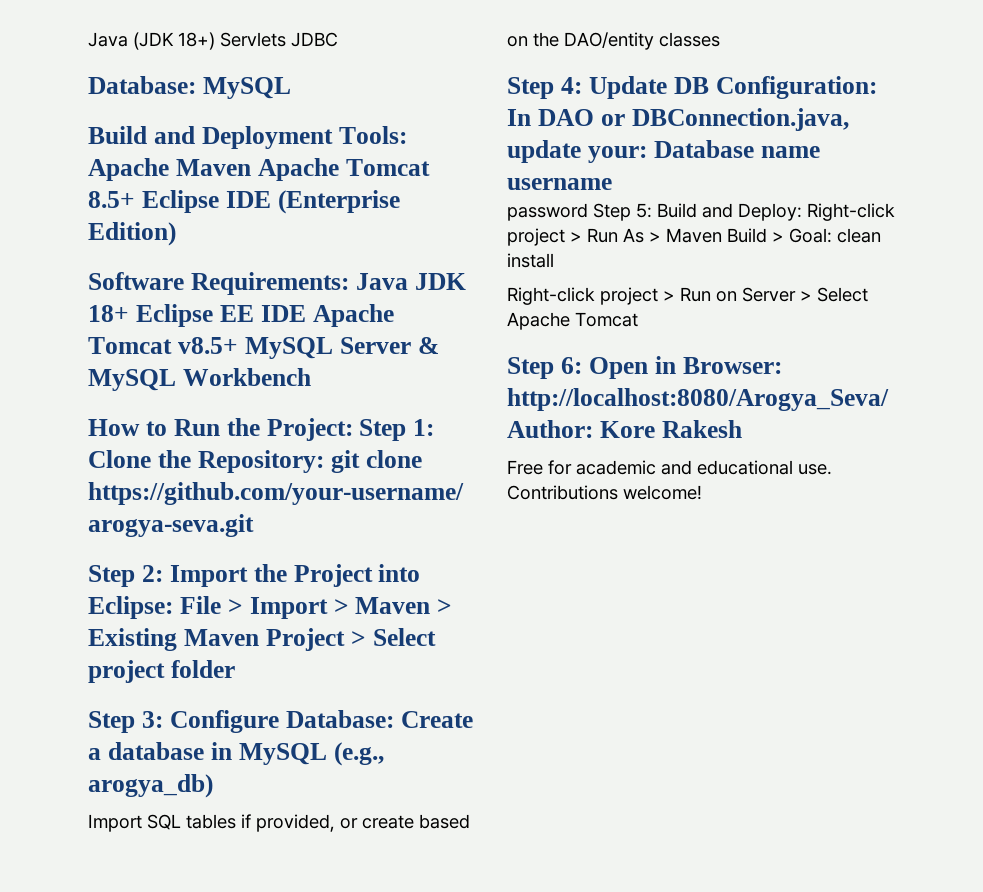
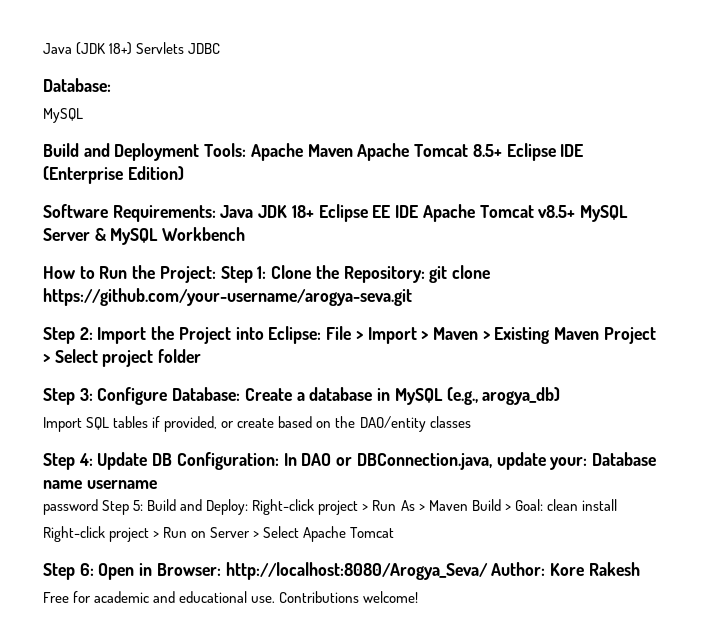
  Java (JDK 18+) Servlets JDBC
- Database: MySQL
+ Database:
+ MySQL

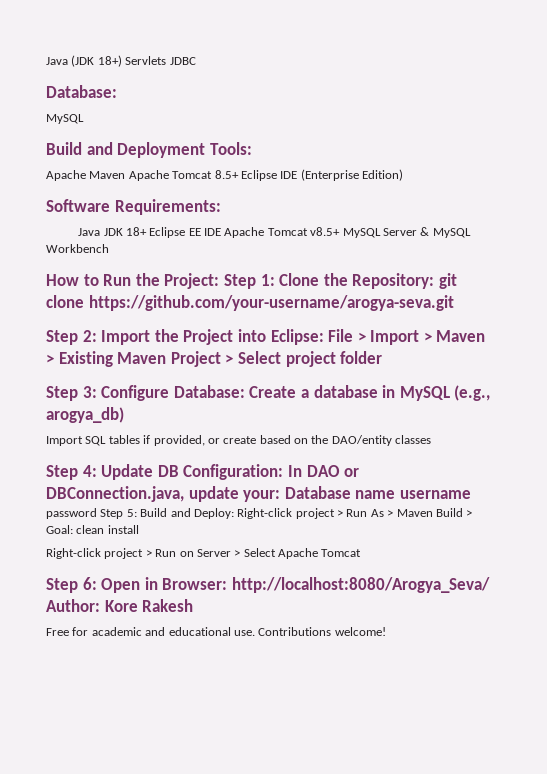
- Build and Deployment Tools: Apache Maven Apache Tomcat 8.5+ Eclipse IDE (Enterprise Edition)
+ Build and Deployment Tools:
+ Apache Maven Apache Tomcat 8.5+ Eclipse IDE (Enterprise Edition)
- Software Requirements: Java JDK 18+ Eclipse EE IDE Apache Tomcat v8.5+ MySQL Server & MySQL Workbench
+ Software Requirements:
+ Java JDK 18+ Eclipse EE IDE Apache Tomcat v8.5+ MySQL Server & MySQL Workbench

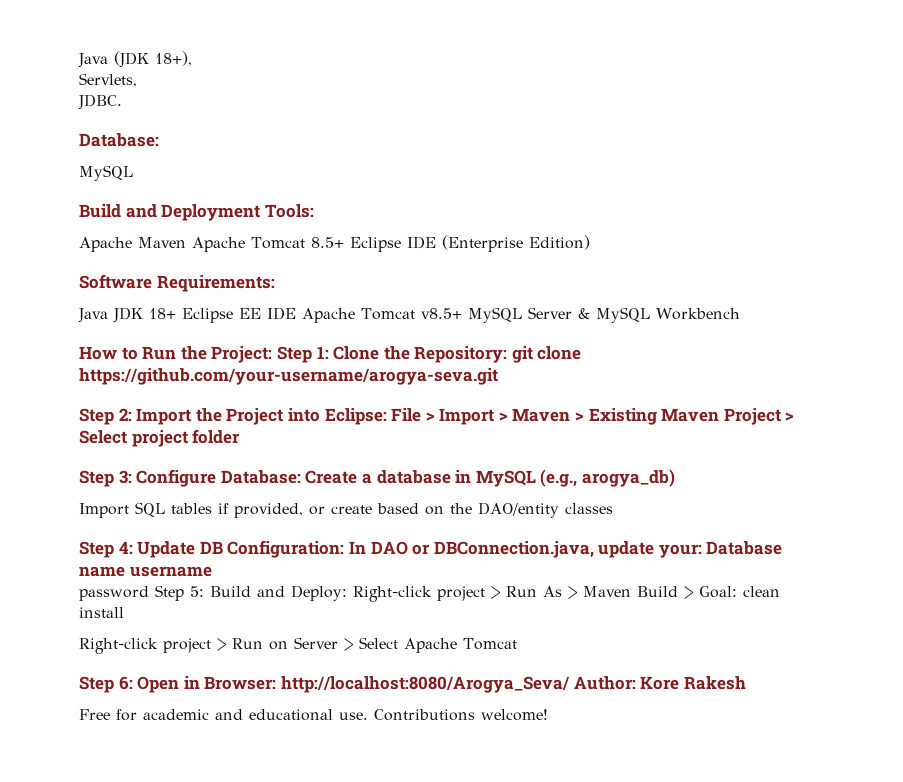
- Java (JDK 18+) Servlets JDBC
+ Java (JDK 18+),
+ Servlets,
+ JDBC.

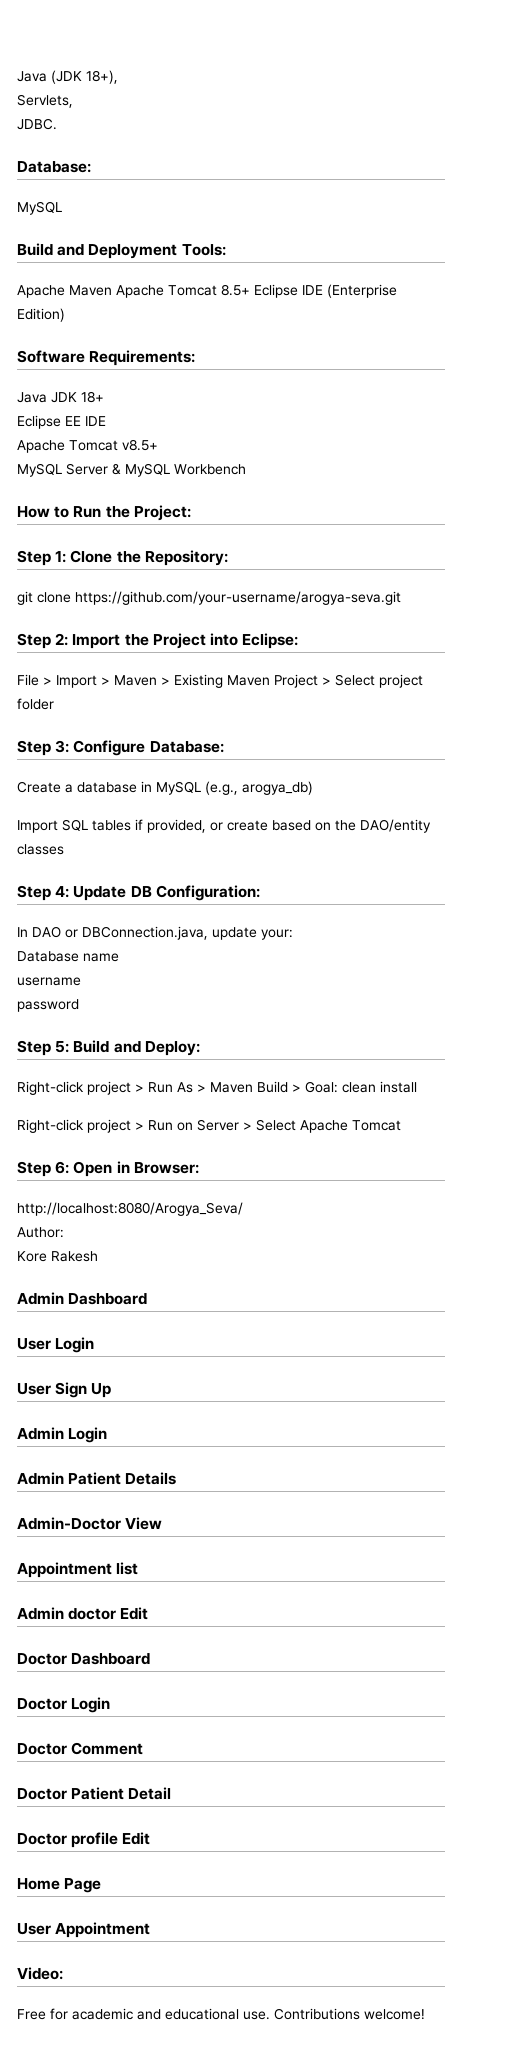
- Java JDK 18+ Eclipse EE IDE Apache Tomcat v8.5+ MySQL Server & MySQL Workbench
+ Java JDK 18+
+ Eclipse EE IDE
+ Apache Tomcat v8.5+
+ MySQL Server & MySQL Workbench
- How to Run the Project: Step 1: Clone the Repository: git clone https://github.com/your-username/arogya-seva.git
+ How to Run the Project:
+ Step 1: Clone the Repository:
+ git clone https://github.com/your-username/arogya-seva.git
- Step 2: Import the Project into Eclipse: File > Import > Maven > Existing Maven Project > Select project folder
+ Step 2: Import the Project into Eclipse:
+ File > Import > Maven > Existing Maven Project > Select project folder
- Step 3: Configure Database: Create a database in MySQL (e.g., arogya_db)
+ Step 3: Configure Database:
+ Create a database in MySQL (e.g., arogya_db)
- Step 4: Update DB Configuration: In DAO or DBConnection.java, update your: Database name username
+ Step 4: Update DB Configuration:
+ In DAO or DBConnection.java, update your:
+ Database name
+ username
- password Step 5: Build and Deploy: Right-click project > Run As > Maven Build > Goal: clean install
+ password
+ Step 5: Build and Deploy:
+ Right-click project > Run As > Maven Build > Goal: clean install
- Step 6: Open in Browser: http://localhost:8080/Arogya_Seva/ Author: Kore Rakesh
+ Step 6: Open in Browser:
+ http://localhost:8080/Arogya_Seva/
+ Author:
+ Kore Rakesh
+ Admin Dashboard
+ User Login
+ User Sign Up
+ Admin Login
+ Admin Patient Details
+ Admin-Doctor View
+ Appointment list
+ Admin doctor Edit
+ Doctor Dashboard
+ Doctor Login
+ Doctor Comment
+ Doctor Patient Detail
+ Doctor profile Edit
+ Home Page
+ User Appointment
+ Video:

